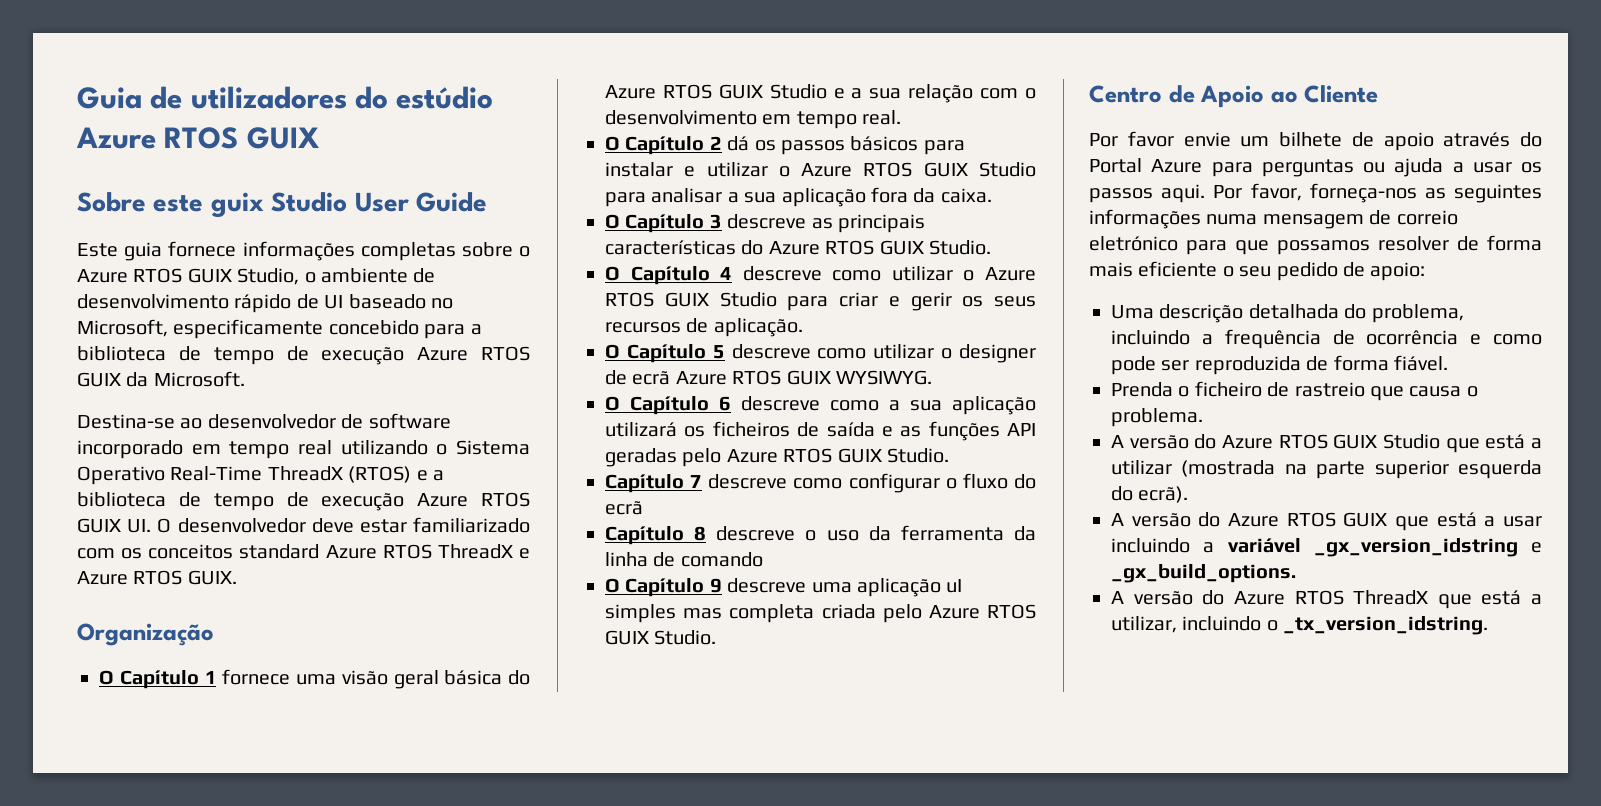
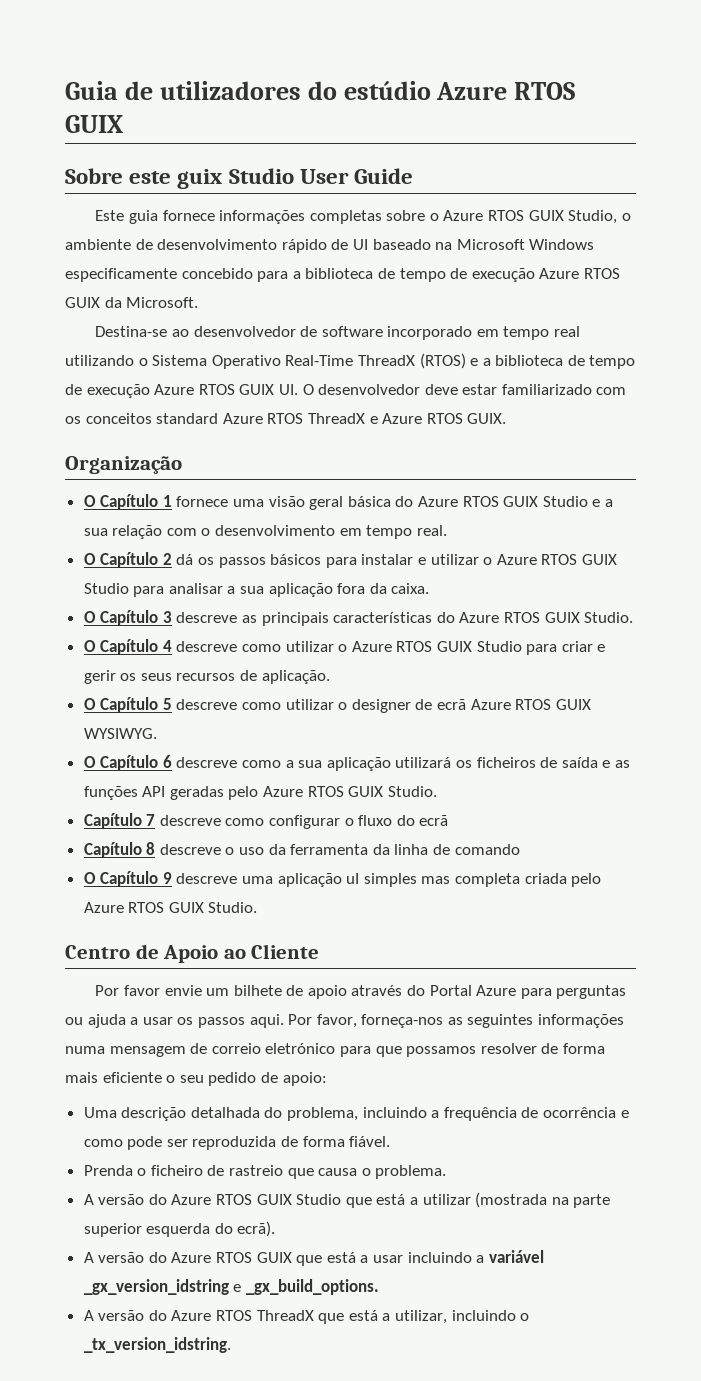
- Este guia fornece informações completas sobre o Azure RTOS GUIX Studio, o ambiente de desenvolvimento rápido de UI baseado no Microsoft, especificamente concebido para a biblioteca de tempo de execução Azure RTOS GUIX da Microsoft.
+ Este guia fornece informações completas sobre o Azure RTOS GUIX Studio, o ambiente de desenvolvimento rápido de UI baseado na Microsoft Windows especificamente concebido para a biblioteca de tempo de execução Azure RTOS GUIX da Microsoft.

